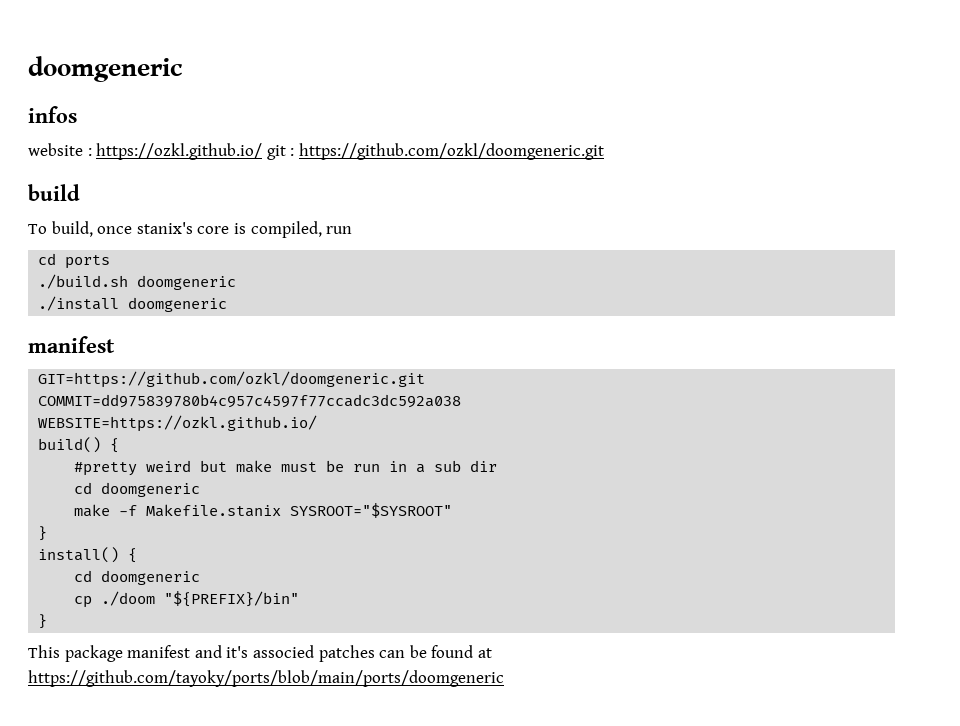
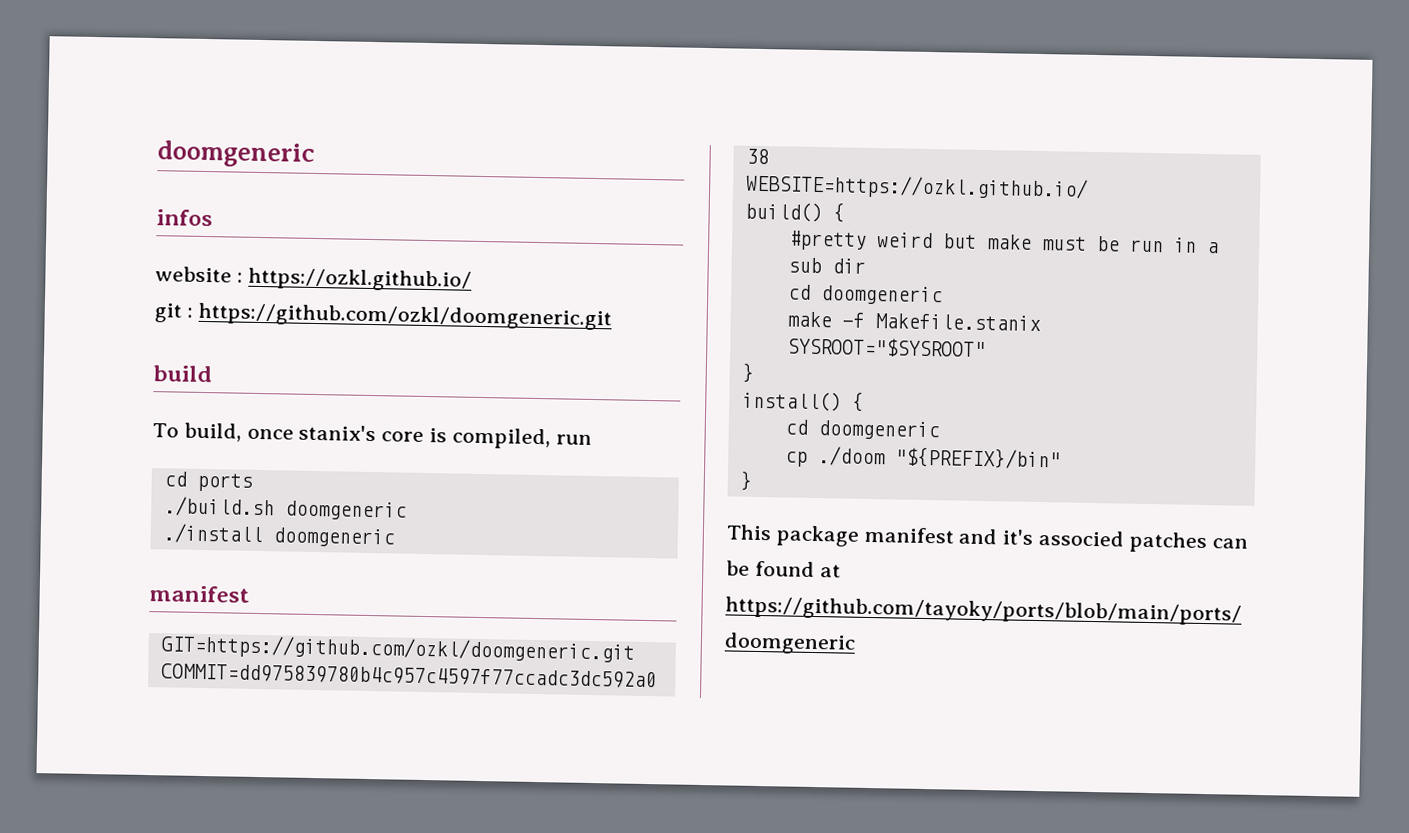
- website : https://ozkl.github.io/ git : https://github.com/ozkl/doomgeneric.git
+ website : https://ozkl.github.io/
+ git : https://github.com/ozkl/doomgeneric.git

